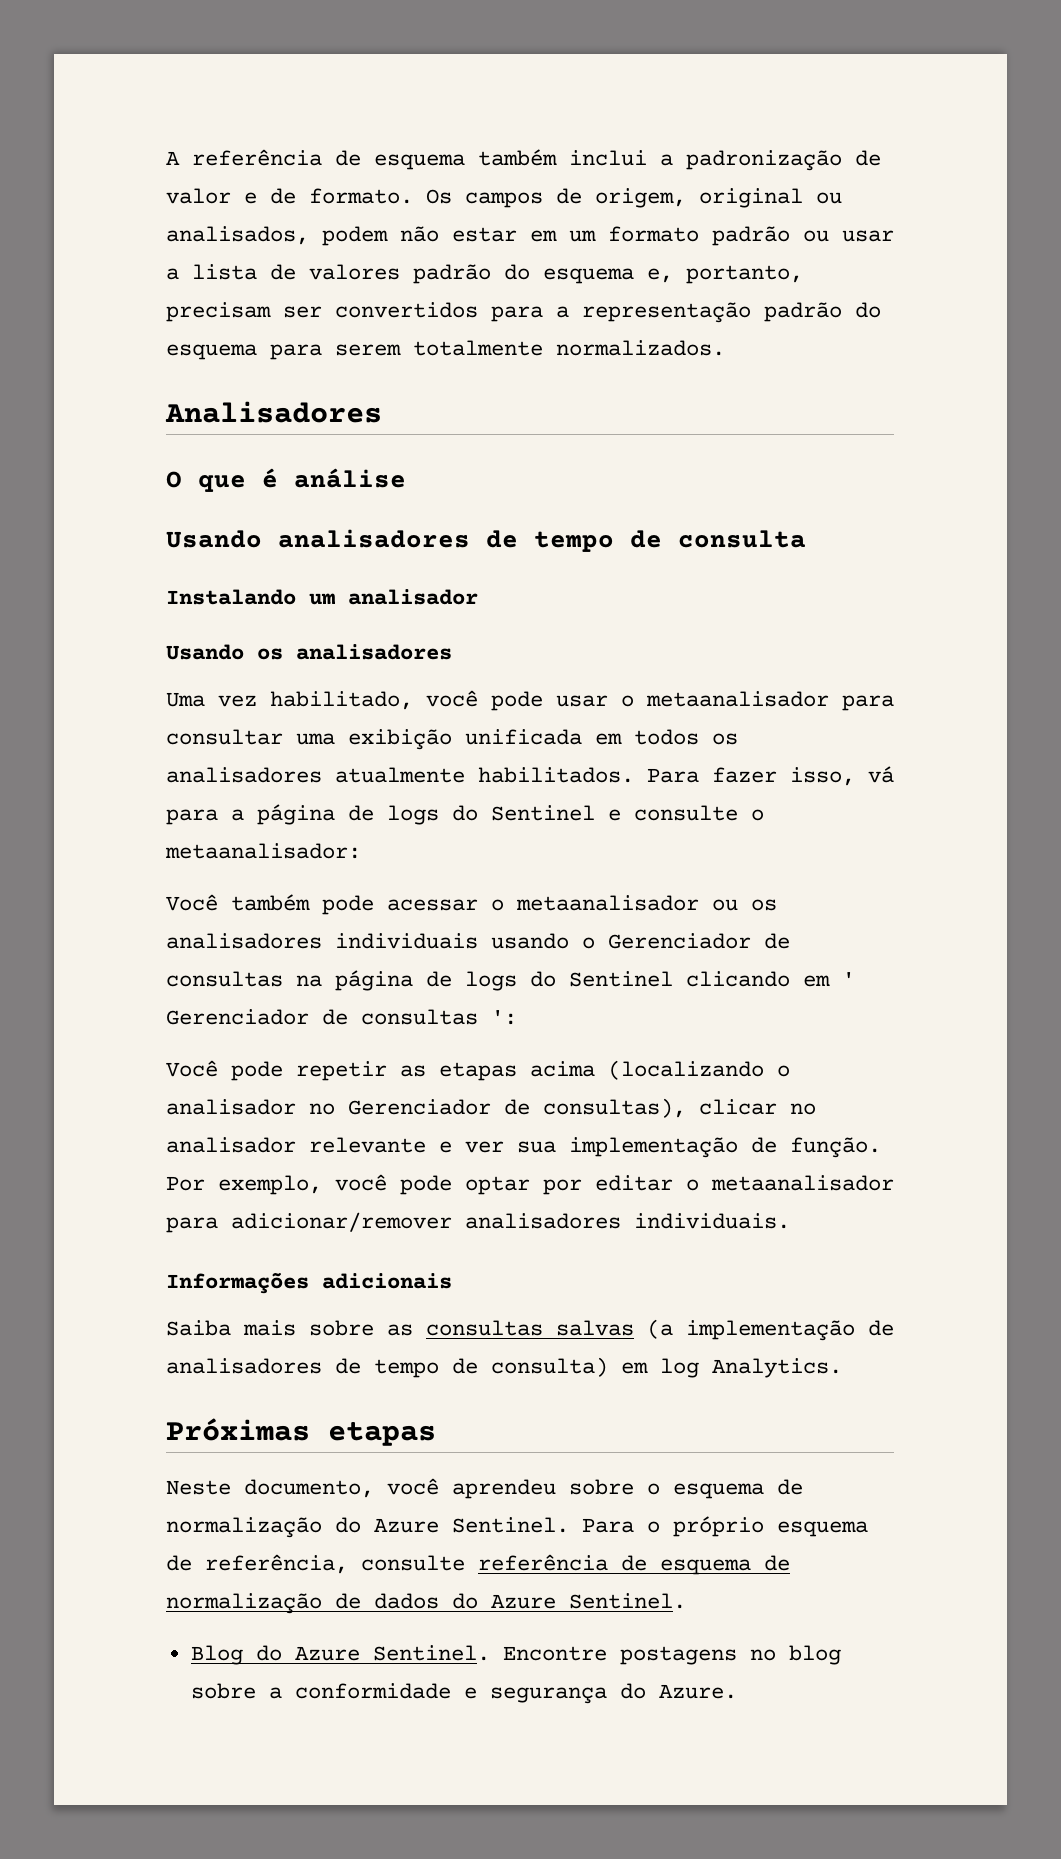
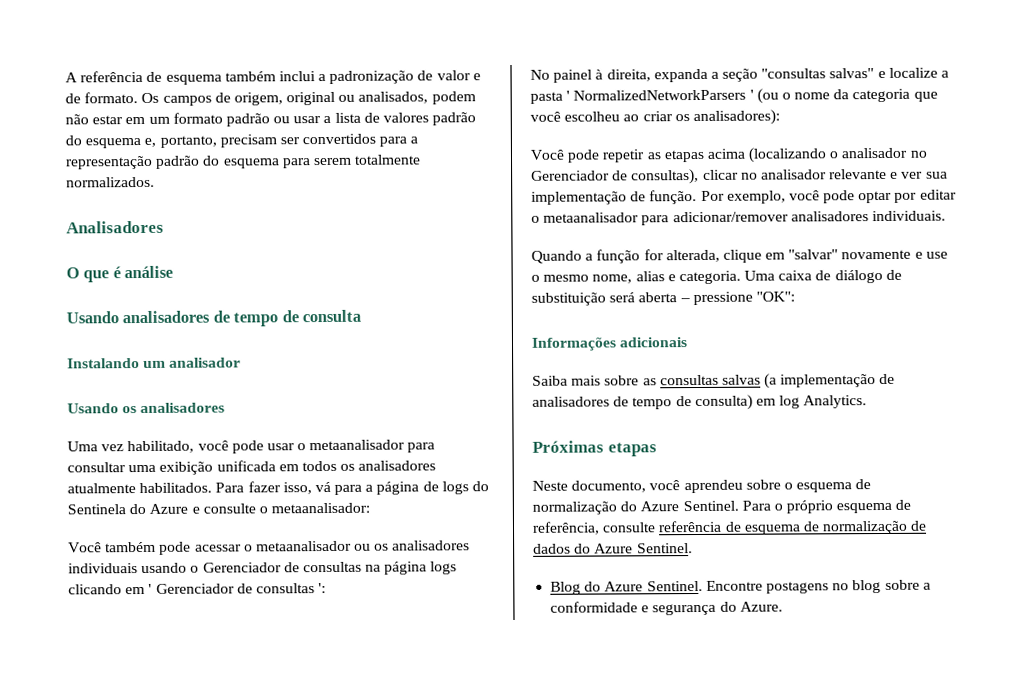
- Para fazer isso, vá para a página de logs do Sentinel e consulte o metaanalisador:
+ Para fazer isso, vá para a página de logs do Sentinela do Azure e consulte o metaanalisador:
- Você também pode acessar o metaanalisador ou os analisadores individuais usando o Gerenciador de consultas na página de logs do Sentinel clicando em ' Gerenciador de consultas ':
+ Você também pode acessar o metaanalisador ou os analisadores individuais usando o Gerenciador de consultas na página logs clicando em ' Gerenciador de consultas ':
+ No painel à direita, expanda a seção "consultas salvas" e localize a pasta ' NormalizedNetworkParsers ' (ou o nome da categoria que você escolheu ao criar os analisadores):
+ Quando a função for alterada, clique em "salvar" novamente e use o mesmo nome, alias e categoria. Uma caixa de diálogo de substituição será aberta – pressione "OK":

